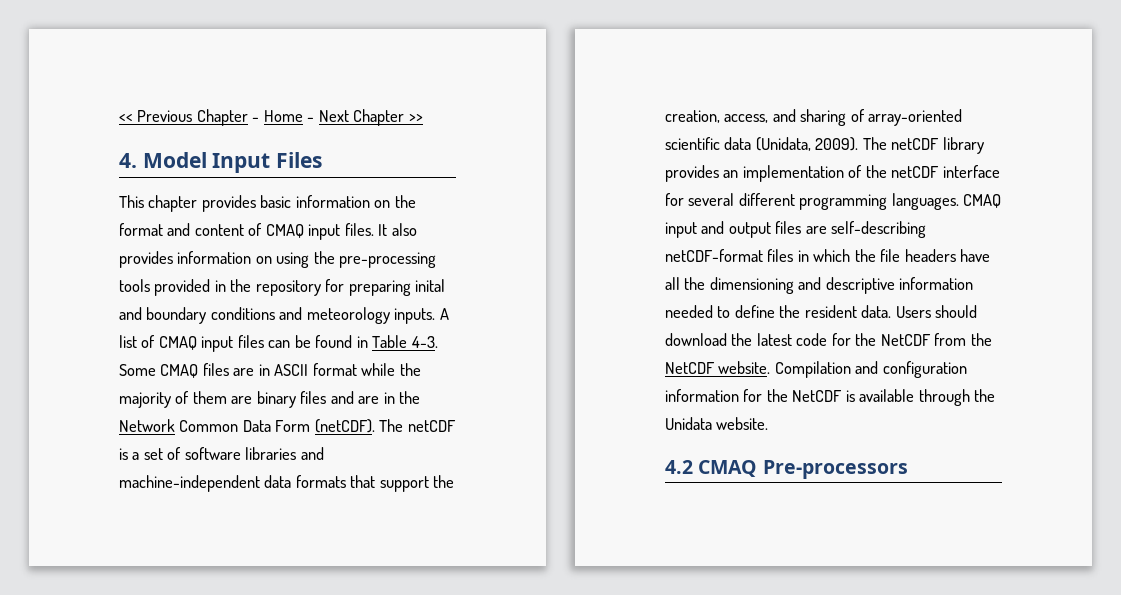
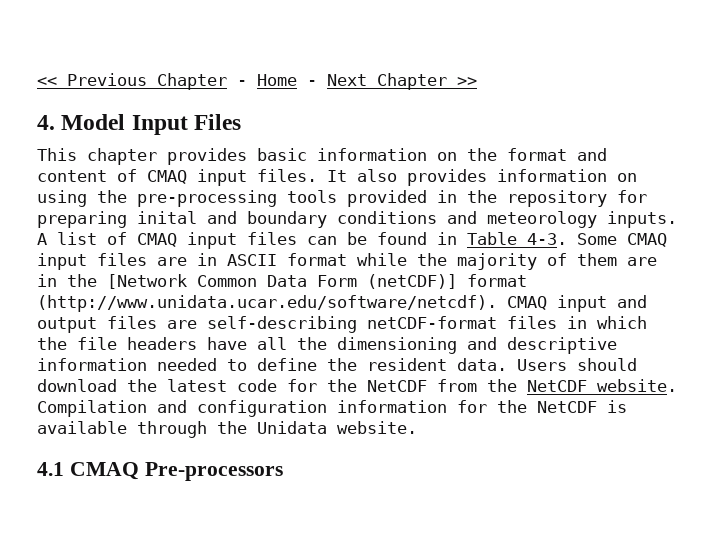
- Some CMAQ files are in ASCII format while the majority of them are binary files and are in the Network Common Data Form (netCDF). The netCDF is a set of software libraries and machine-independent data formats that support the creation, access, and sharing of array-oriented scientific data (Unidata, 2009). The netCDF library provides an implementation of the netCDF interface for several different programming languages. CMAQ input and output files are self-describing netCDF-format files in which the file headers have all the dimensioning and descriptive information needed to define the resident data.
+ Some CMAQ input files are in ASCII format while the majority of them are in the [Network Common Data Form (netCDF)] format (http://www.unidata.ucar.edu/software/netcdf). CMAQ input and output files are self-describing netCDF-format files in which the file headers have all the dimensioning and descriptive information needed to define the resident data.
- 4.2 CMAQ Pre-processors
+ 4.1 CMAQ Pre-processors

